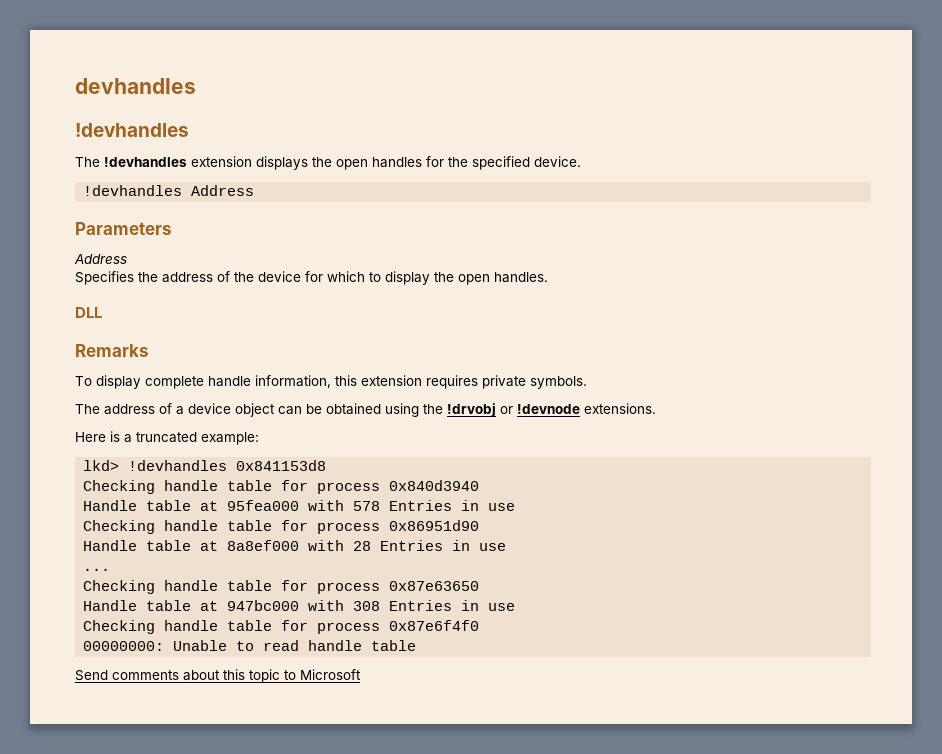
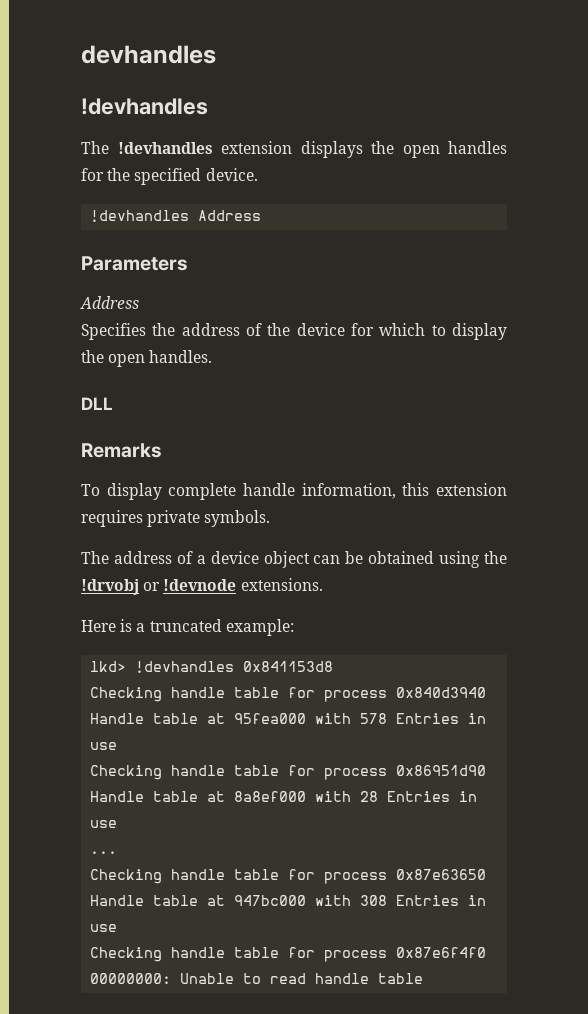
- Send comments about this topic to Microsoft

